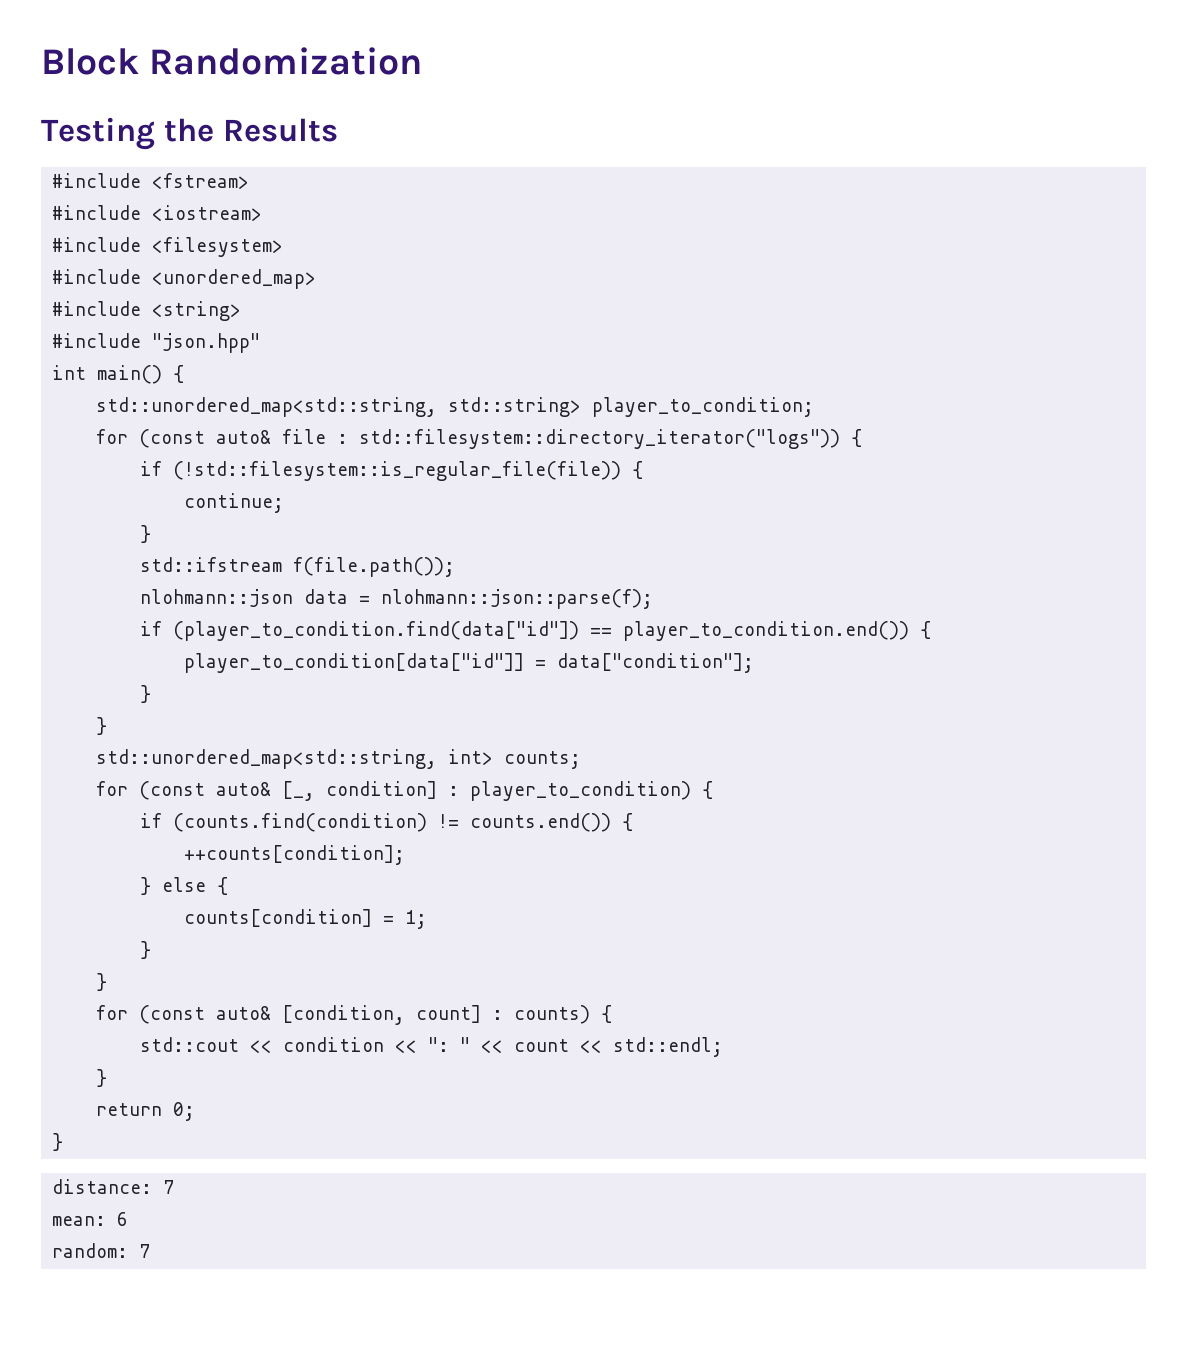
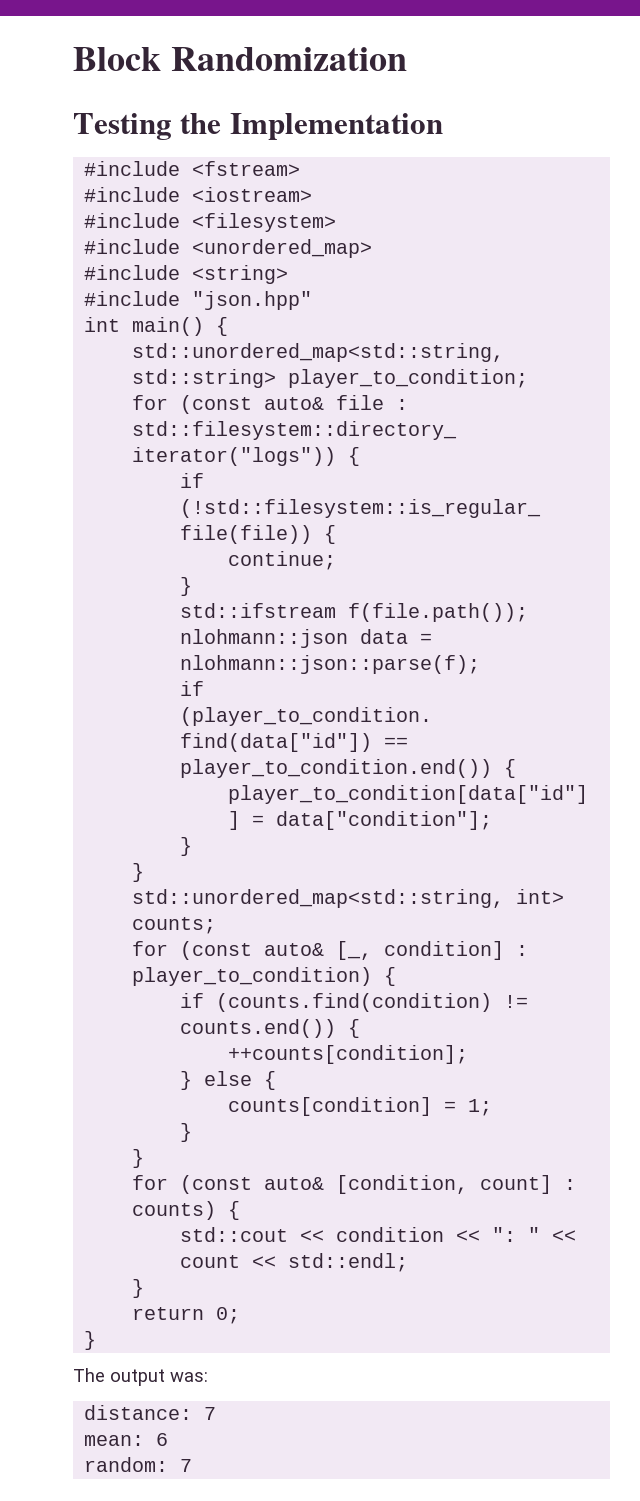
- Testing the Results
+ Testing the Implementation
+ The output was:

